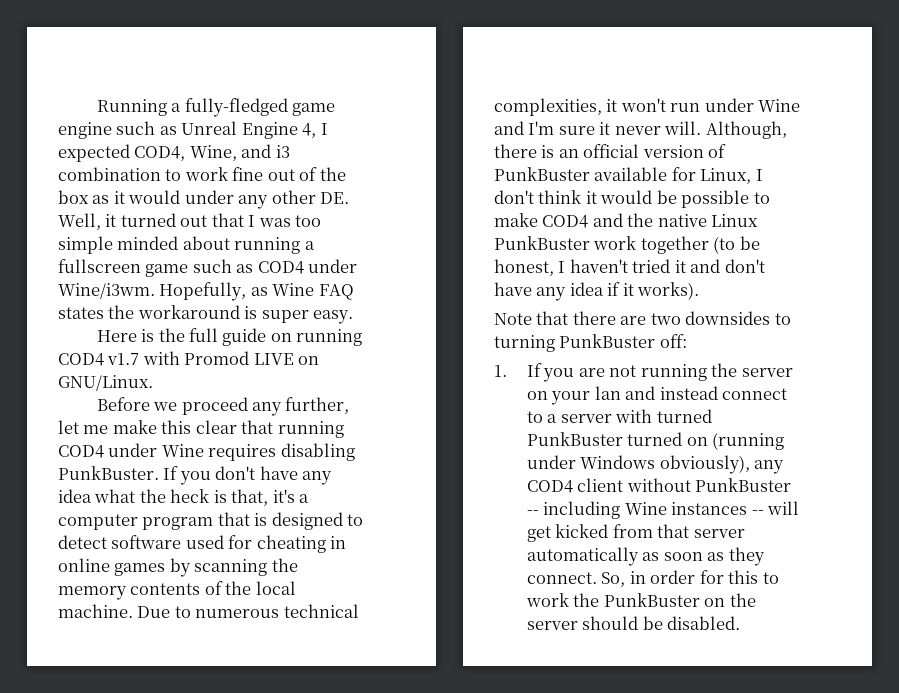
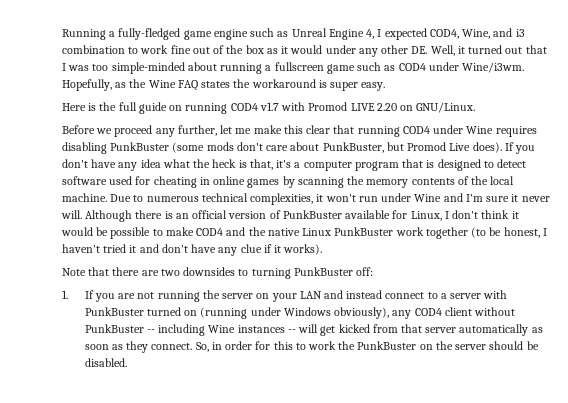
- Running a fully-fledged game engine such as Unreal Engine 4, I expected COD4, Wine, and i3 combination to work fine out of the box as it would under any other DE. Well, it turned out that I was too simple minded about running a fullscreen game such as COD4 under Wine/i3wm.
+ Running a fully-fledged game engine such as Unreal Engine 4, I expected COD4, Wine, and i3 combination to work fine out of the box as it would under any other DE. Well, it turned out that I was too simple-minded about running a fullscreen game such as COD4 under Wine/i3wm.
- Hopefully, as Wine FAQ states the workaround is super easy.
+ Hopefully, as the Wine FAQ states the workaround is super easy.
- Here is the full guide on running COD4 v1.7 with Promod LIVE on GNU/Linux.
+ Here is the full guide on running COD4 v1.7 with Promod LIVE 2.20 on GNU/Linux.
- Before we proceed any further, let me make this clear that running COD4 under Wine requires disabling PunkBuster.
+ Before we proceed any further, let me make this clear that running COD4 under Wine requires disabling PunkBuster (some mods don't care about PunkBuster, but Promod Live does).
- Although, there is an official version of PunkBuster available for Linux, I don't think it would be possible to make COD4 and the native Linux PunkBuster work together (to be honest, I haven't tried it and don't have any idea if it works).
+ Although there is an official version of PunkBuster available for Linux, I don't think it would be possible to make COD4 and the native Linux PunkBuster work together (to be honest, I haven't tried it and don't have any clue if it works).
- 1. If you are not running the server on your lan and instead connect to a server with turned PunkBuster turned on (running under Windows obviously), any COD4 client without PunkBuster -- including Wine instances -- will get kicked from that server automatically as soon as they connect.
+ 1. If you are not running the server on your LAN and instead connect to a server with PunkBuster turned on (running under Windows obviously), any COD4 client without PunkBuster -- including Wine instances -- will get kicked from that server automatically as soon as they connect.

